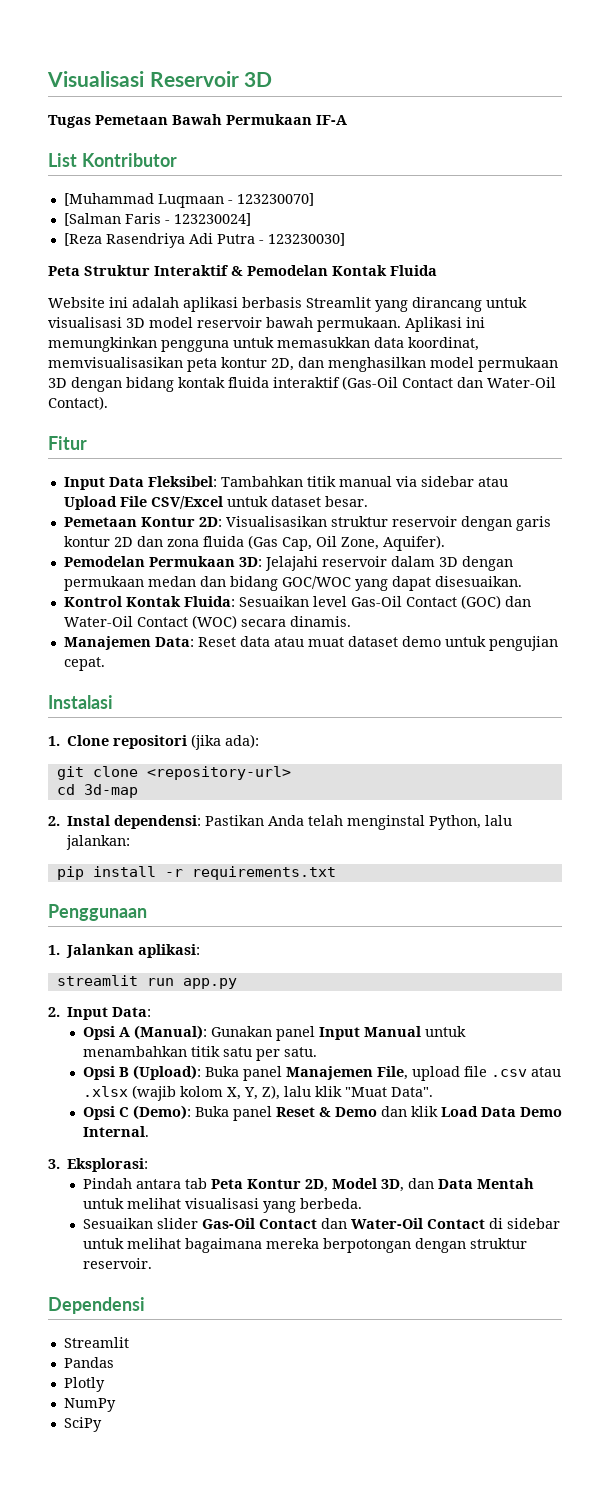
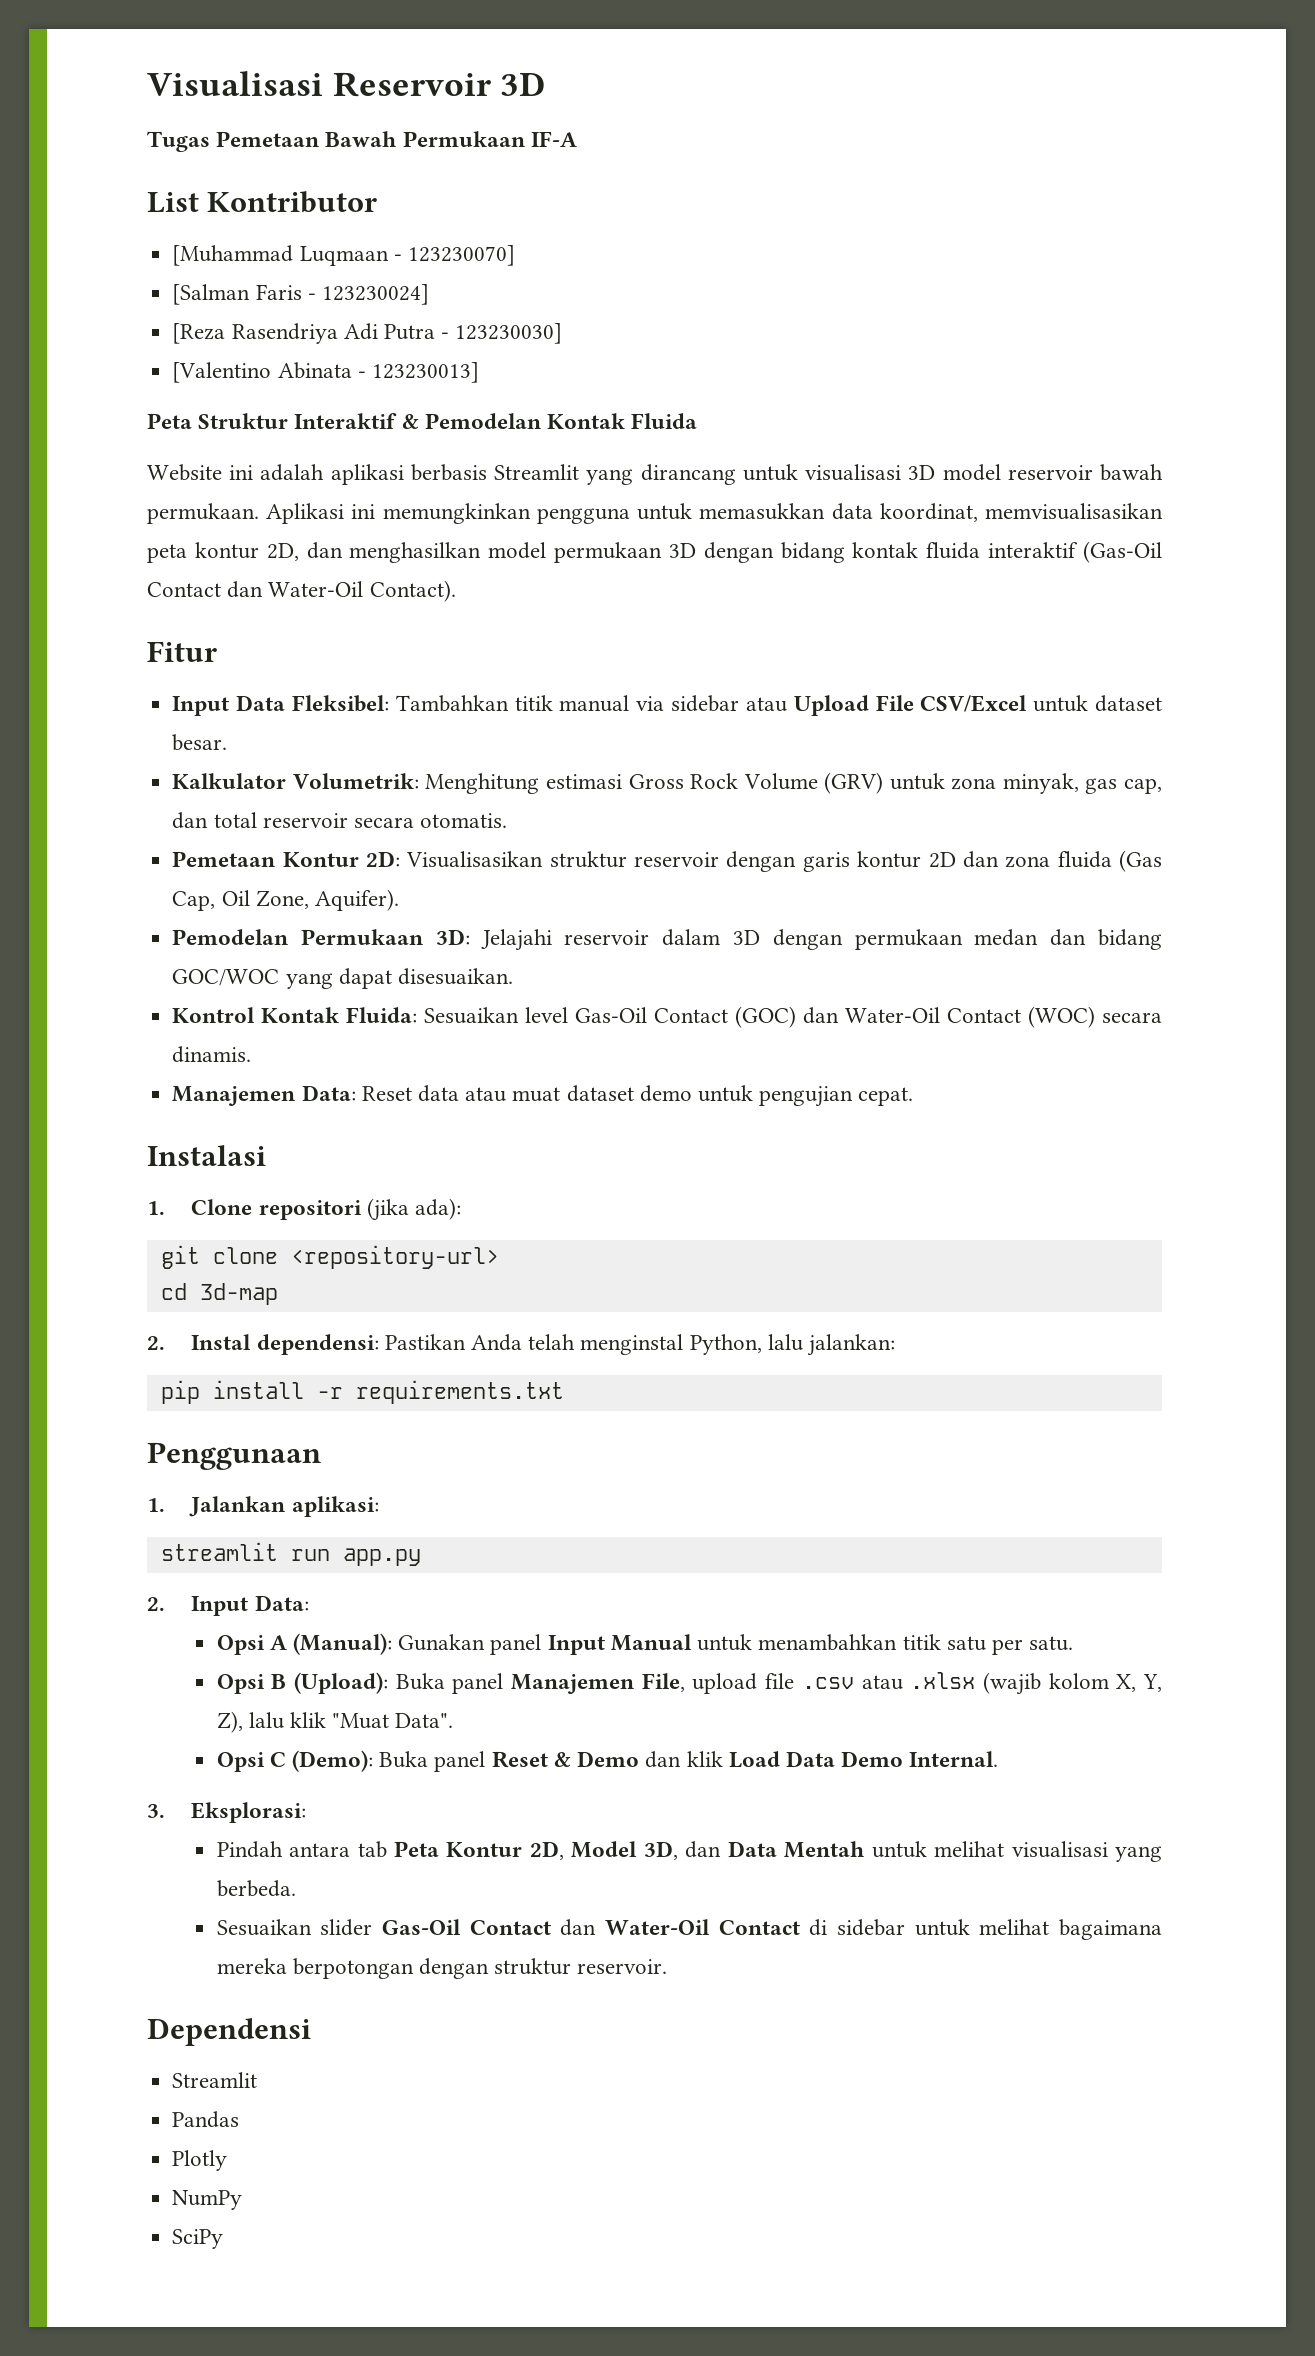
+ [Valentino Abinata - 123230013]
+ Kalkulator Volumetrik: Menghitung estimasi Gross Rock Volume (GRV) untuk zona minyak, gas cap, dan total reservoir secara otomatis.

